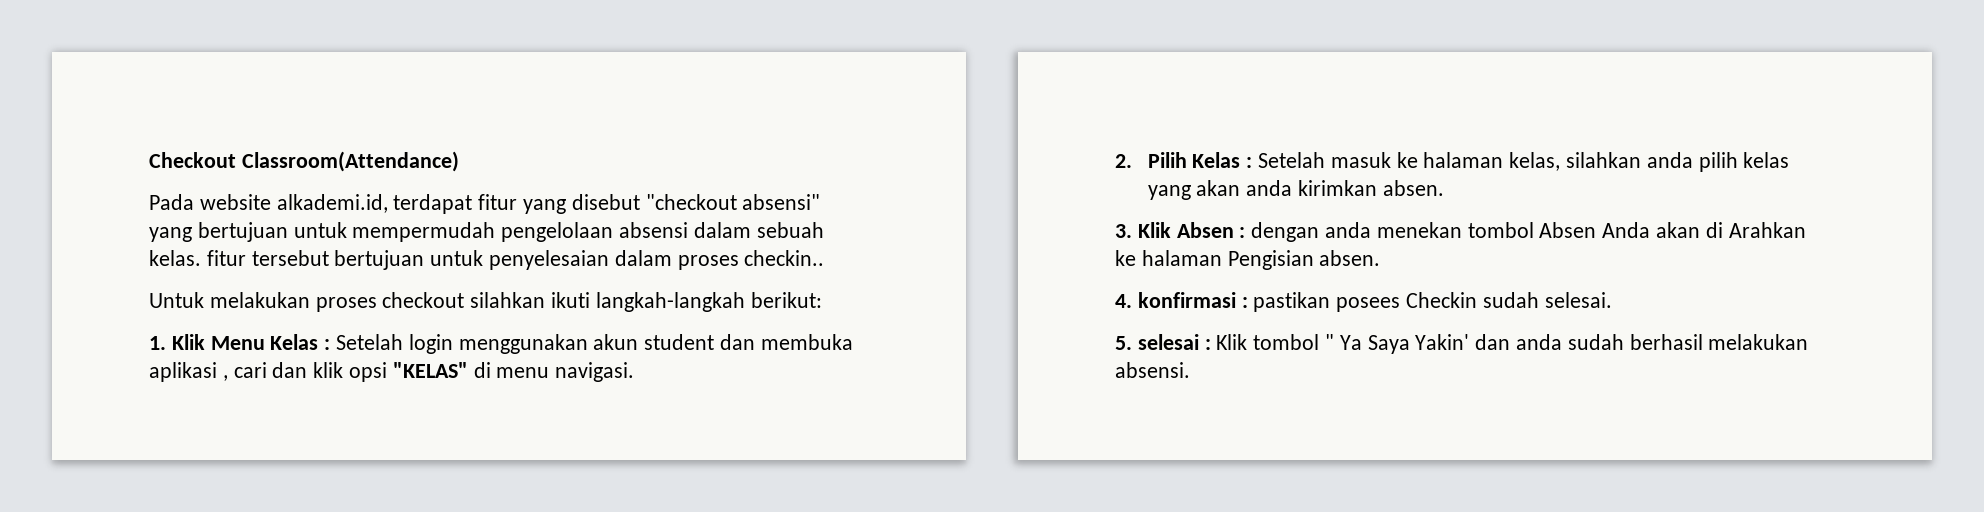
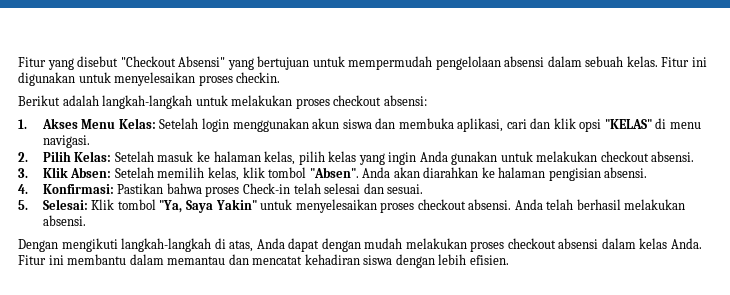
- Checkout Classroom(Attendance)
- Pada website alkademi.id, terdapat fitur yang disebut "checkout absensi" yang bertujuan untuk mempermudah pengelolaan absensi dalam sebuah kelas. fitur tersebut bertujuan untuk penyelesaian dalam proses checkin..
- Untuk melakukan proses checkout silahkan ikuti langkah-langkah berikut:
- 1. Klik Menu Kelas : Setelah login menggunakan akun student dan membuka aplikasi , cari dan klik opsi "KELAS" di menu navigasi.
+ Fitur yang disebut "Checkout Absensi" yang bertujuan untuk mempermudah pengelolaan absensi dalam sebuah kelas. Fitur ini digunakan untuk menyelesaikan proses checkin.
+ Berikut adalah langkah-langkah untuk melakukan proses checkout absensi:
+ 1. Akses Menu Kelas: Setelah login menggunakan akun siswa dan membuka aplikasi, cari dan klik opsi "KELAS" di menu navigasi.
- 2. Pilih Kelas : Setelah masuk ke halaman kelas, silahkan anda pilih kelas yang akan anda kirimkan absen.
- 3. Klik Absen : dengan anda menekan tombol Absen Anda akan di Arahkan ke halaman Pengisian absen.
- 4. konfirmasi : pastikan posees Checkin sudah selesai.
- 5. selesai : Klik tombol " Ya Saya Yakin' dan anda sudah berhasil melakukan absensi.
+ 2. Pilih Kelas: Setelah masuk ke halaman kelas, pilih kelas yang ingin Anda gunakan untuk melakukan checkout absensi.
+ 3. Klik Absen: Setelah memilih kelas, klik tombol "Absen". Anda akan diarahkan ke halaman pengisian absensi.
+ 4. Konfirmasi: Pastikan bahwa proses Check-in telah selesai dan sesuai.
+ 5. Selesai: Klik tombol "Ya, Saya Yakin" untuk menyelesaikan proses checkout absensi. Anda telah berhasil melakukan absensi.
+ Dengan mengikuti langkah-langkah di atas, Anda dapat dengan mudah melakukan proses checkout absensi dalam kelas Anda. Fitur ini membantu dalam memantau dan mencatat kehadiran siswa dengan lebih efisien.

